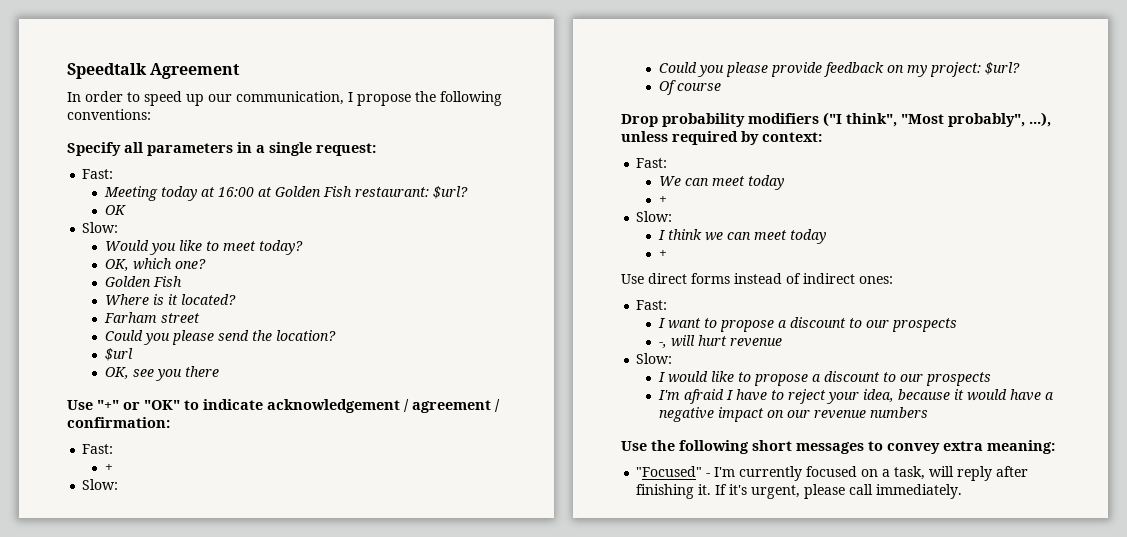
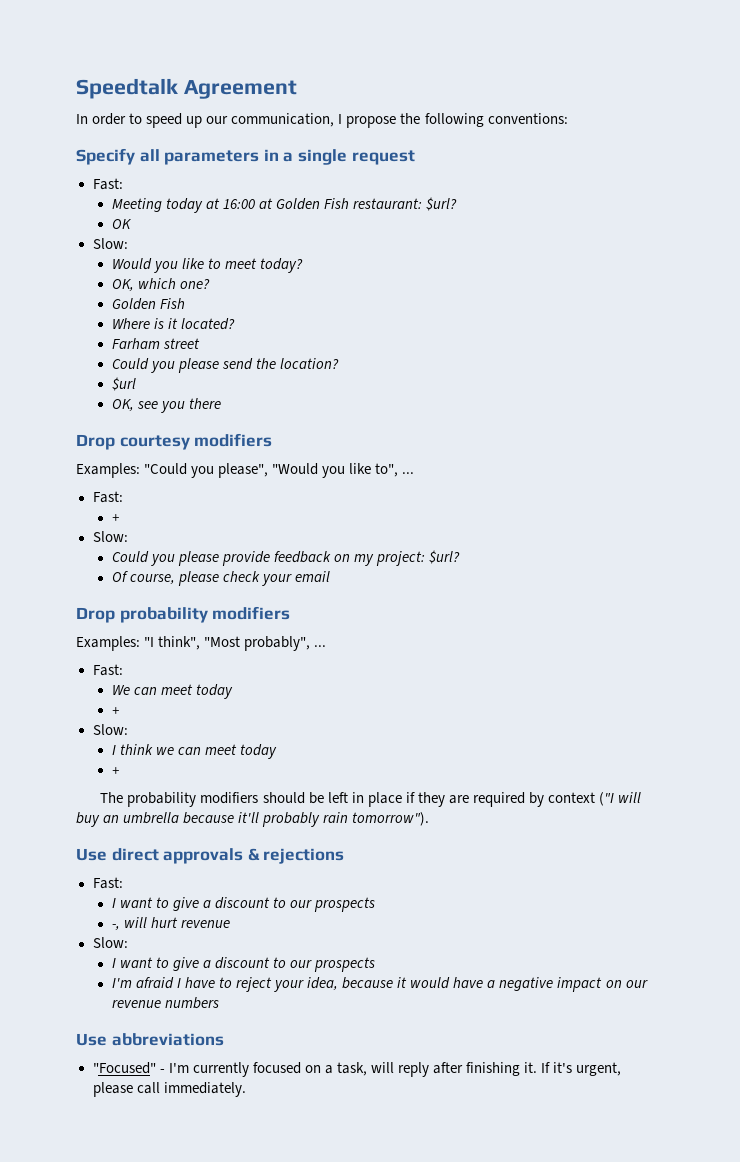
- Specify all parameters in a single request:
+ Specify all parameters in a single request
- Use "+" or "OK" to indicate acknowledgement / agreement / confirmation:
+ Drop courtesy modifiers
+ Examples: "Could you please", "Would you like to", ...
- Of course
+ Of course, please check your email
- Drop probability modifiers ("I think", "Most probably", ...), unless required by context:
+ Drop probability modifiers
+ Examples: "I think", "Most probably", ...
- Use direct forms instead of indirect ones:
+ The probability modifiers should be left in place if they are required by context ("I will buy an umbrella because it'll probably rain tomorrow").
+ Use direct approvals & rejections
  Fast:
- I want to propose a discount to our prospects
+ I want to give a discount to our prospects
  -, will hurt revenue
  Slow:
- I would like to propose a discount to our prospects
+ I want to give a discount to our prospects
- Use the following short messages to convey extra meaning:
+ Use abbreviations

